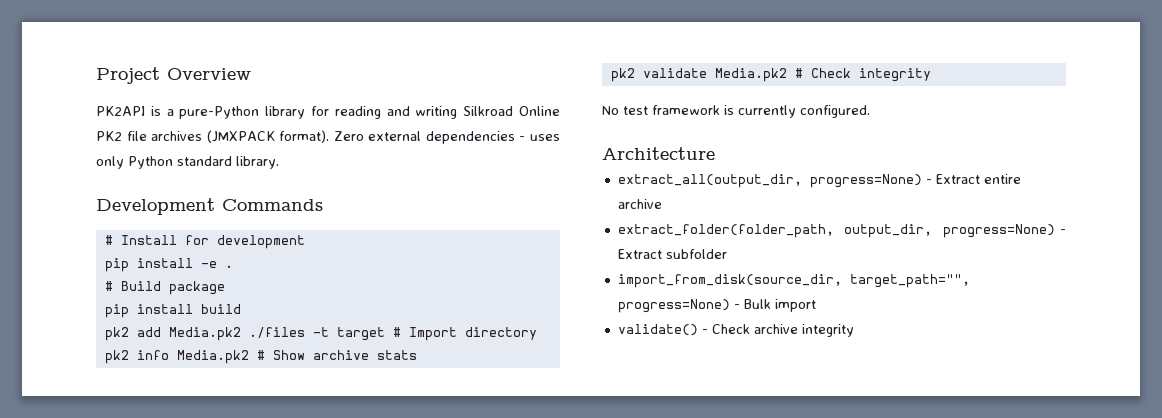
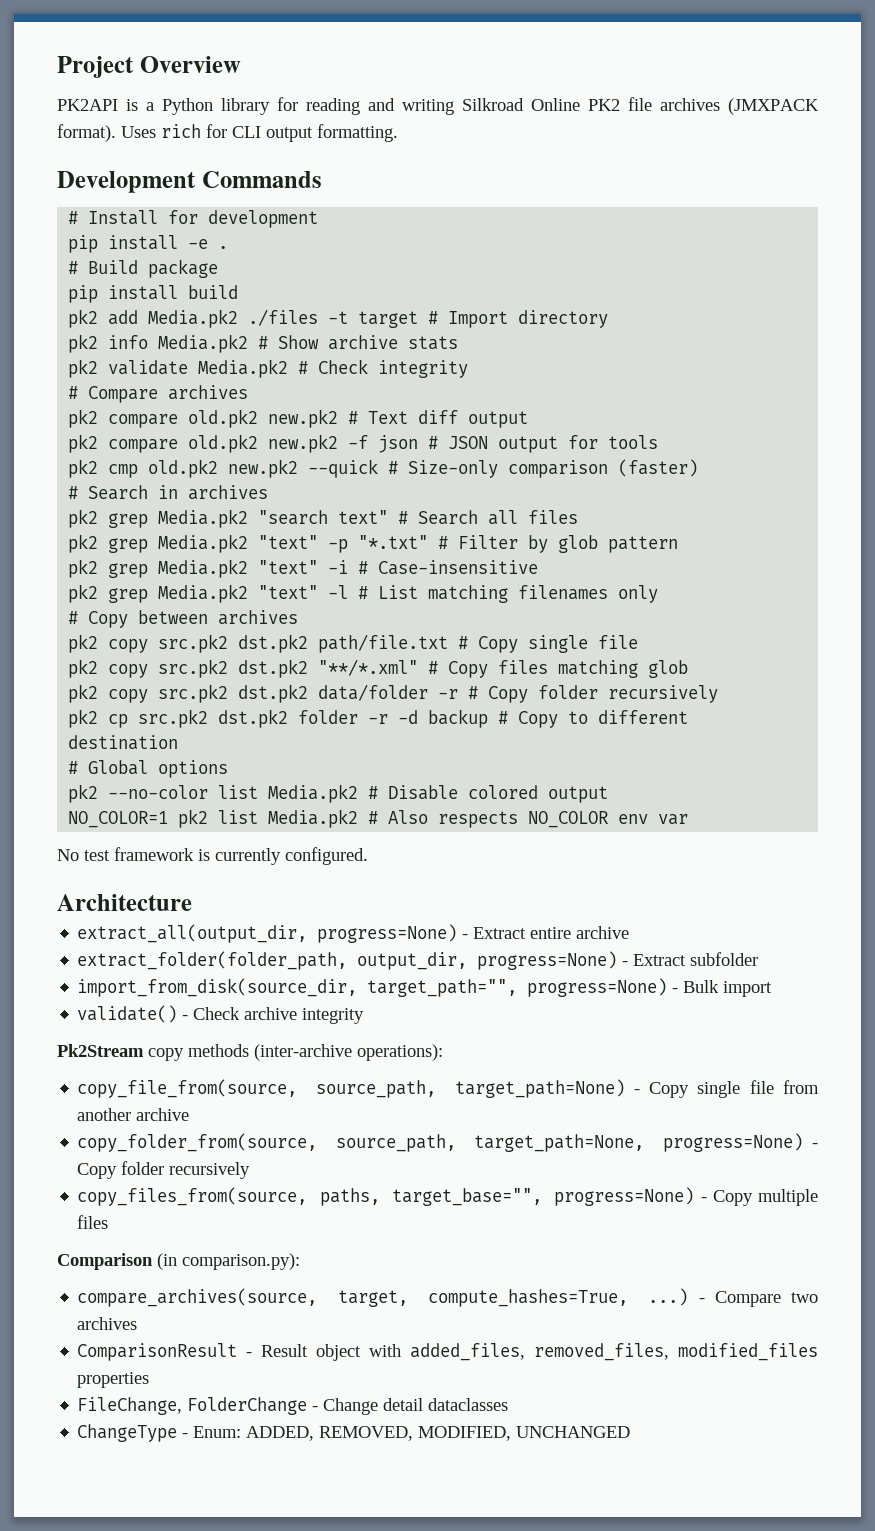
- PK2API is a pure-Python library for reading and writing Silkroad Online PK2 file archives (JMXPACK format).
+ PK2API is a Python library for reading and writing Silkroad Online PK2 file archives (JMXPACK format).
- Zero external dependencies - uses only Python standard library.
+ Uses rich for CLI output formatting.
+ # Compare archives
+ pk2 compare old.pk2 new.pk2 # Text diff output
+ pk2 compare old.pk2 new.pk2 -f json # JSON output for tools
+ pk2 cmp old.pk2 new.pk2 --quick # Size-only comparison (faster)
+ # Search in archives
+ pk2 grep Media.pk2 "search text" # Search all files
+ pk2 grep Media.pk2 "text" -p "*.txt" # Filter by glob pattern
+ pk2 grep Media.pk2 "text" -i # Case-insensitive
+ pk2 grep Media.pk2 "text" -l # List matching filenames only
+ # Copy between archives
+ pk2 copy src.pk2 dst.pk2 path/file.txt # Copy single file
+ pk2 copy src.pk2 dst.pk2 "**/*.xml" # Copy files matching glob
+ pk2 copy src.pk2 dst.pk2 data/folder -r # Copy folder recursively
+ pk2 cp src.pk2 dst.pk2 folder -r -d backup # Copy to different destination
+ # Global options
+ pk2 --no-color list Media.pk2 # Disable colored output
+ NO_COLOR=1 pk2 list Media.pk2 # Also respects NO_COLOR env var
+ Pk2Stream copy methods (inter-archive operations):
+ copy_file_from(source, source_path, target_path=None) - Copy single file from another archive
+ copy_folder_from(source, source_path, target_path=None, progress=None) - Copy folder recursively
+ copy_files_from(source, paths, target_base="", progress=None) - Copy multiple files
+ Comparison (in comparison.py):
+ compare_archives(source, target, compute_hashes=True, ...) - Compare two archives
+ ComparisonResult - Result object with added_files, removed_files, modified_files properties
+ FileChange, FolderChange - Change detail dataclasses
+ ChangeType - Enum: ADDED, REMOVED, MODIFIED, UNCHANGED

